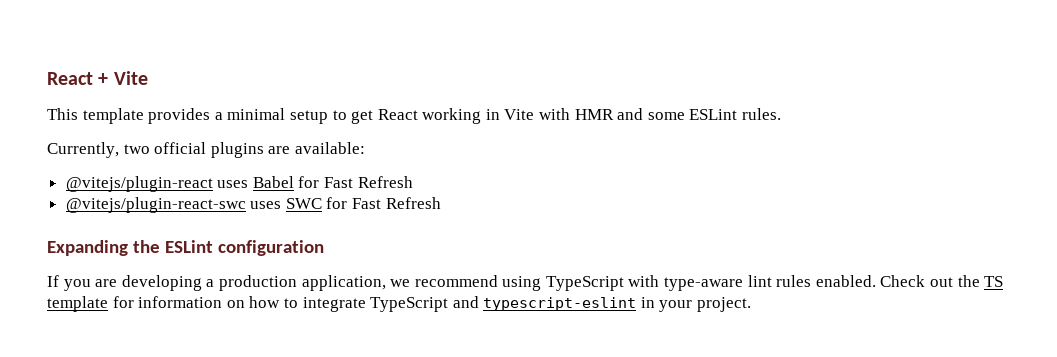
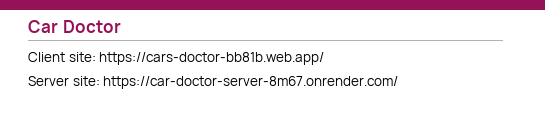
- React + Vite
- This template provides a minimal setup to get React working in Vite with HMR and some ESLint rules.
- Currently, two official plugins are available:
- @vitejs/plugin-react uses Babel for Fast Refresh
- @vitejs/plugin-react-swc uses SWC for Fast Refresh
- Expanding the ESLint configuration
- If you are developing a production application, we recommend using TypeScript with type-aware lint rules enabled. Check out the TS template for information on how to integrate TypeScript and typescript-eslint in your project.
+ Car Doctor
+ Client site: https://cars-doctor-bb81b.web.app/
+ Server site: https://car-doctor-server-8m67.onrender.com/

